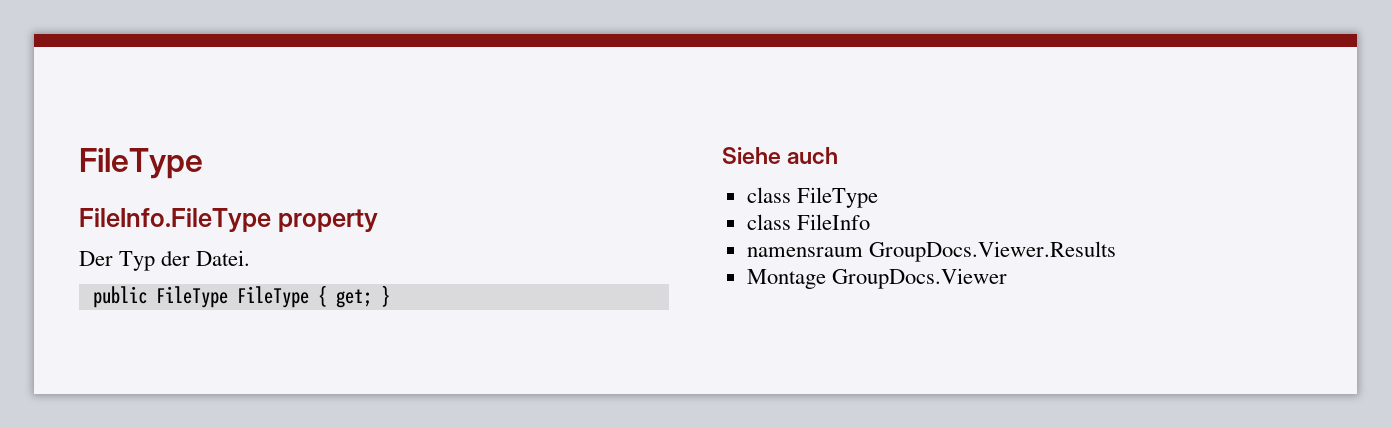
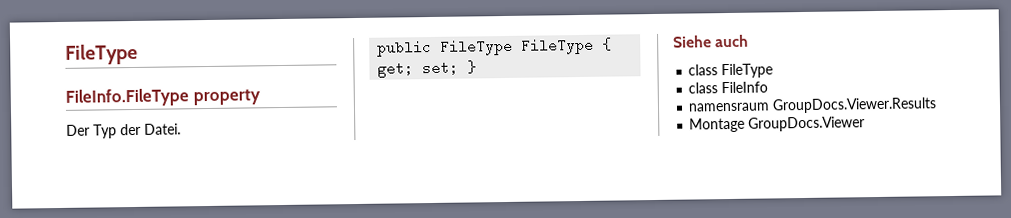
- public FileType FileType { get; }
+ public FileType FileType { get; set; }

